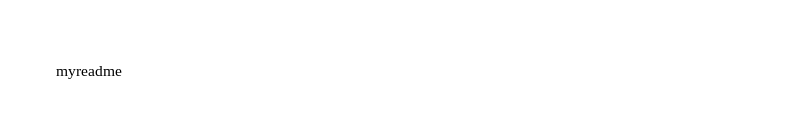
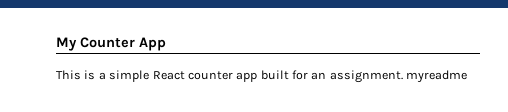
- myreadme
+ My Counter App
+ This is a simple React counter app built for an assignment. myreadme

